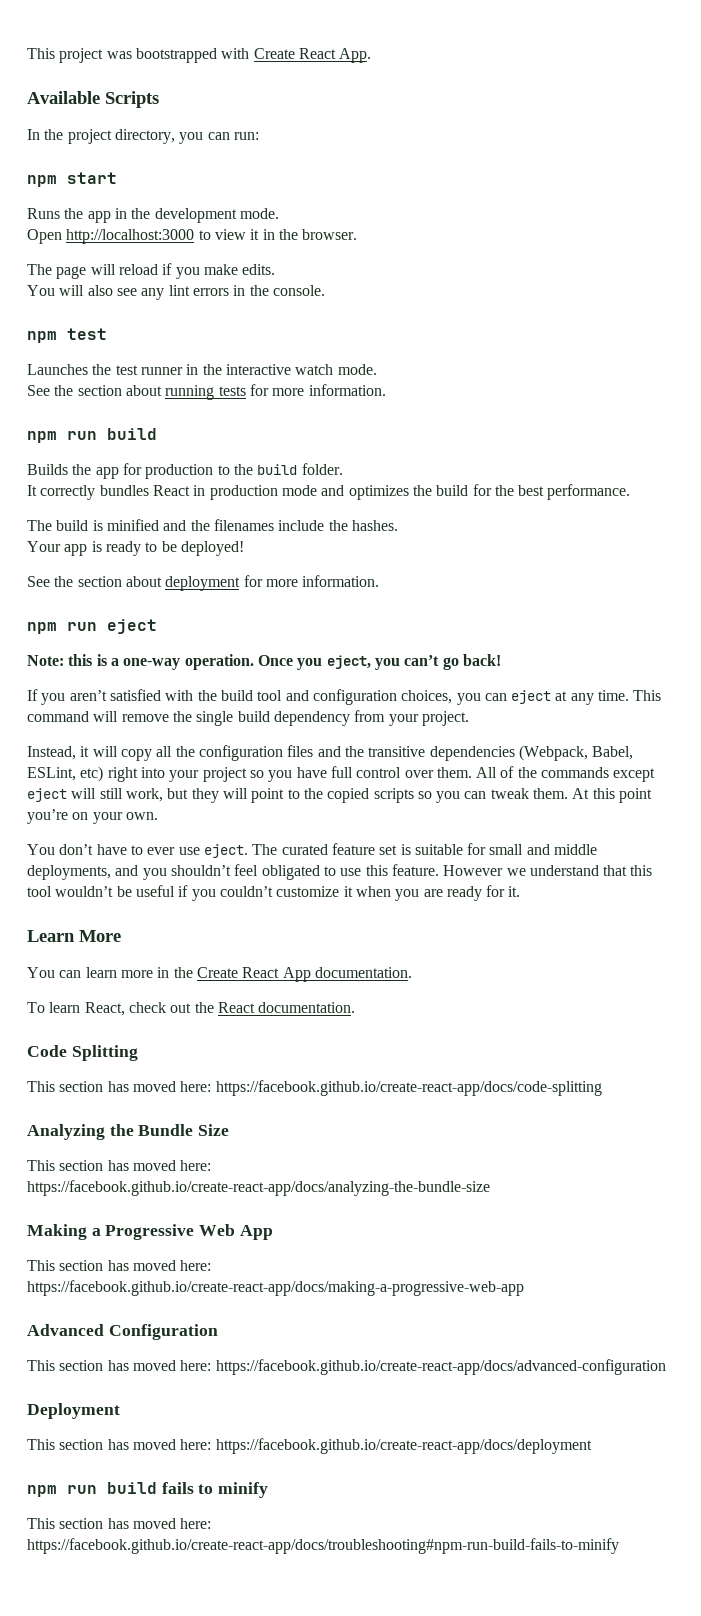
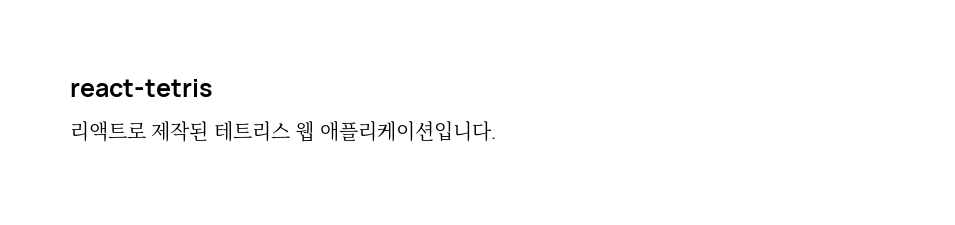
- This project was bootstrapped with Create React App.
- Available Scripts
- In the project directory, you can run:
- npm start
- Runs the app in the development mode.
- Open http://localhost:3000 to view it in the browser.
- The page will reload if you make edits.
- You will also see any lint errors in the console.
- npm test
- Launches the test runner in the interactive watch mode.
- See the section about running tests for more information.
- npm run build
- Builds the app for production to the build folder.
- It correctly bundles React in production mode and optimizes the build for the best performance.
- The build is minified and the filenames include the hashes.
- Your app is ready to be deployed!
- See the section about deployment for more information.
- npm run eject
- Note: this is a one-way operation. Once you eject, you can’t go back!
- If you aren’t satisfied with the build tool and configuration choices, you can eject at any time. This command will remove the single build dependency from your project.
- Instead, it will copy all the configuration files and the transitive dependencies (Webpack, Babel, ESLint, etc) right into your project so you have full control over them. All of the commands except eject will still work, but they will point to the copied scripts so you can tweak them. At this point you’re on your own.
- You don’t have to ever use eject. The curated feature set is suitable for small and middle deployments, and you shouldn’t feel obligated to use this feature. However we understand that this tool wouldn’t be useful if you couldn’t customize it when you are ready for it.
- Learn More
- You can learn more in the Create React App documentation.
- To learn React, check out the React documentation.
- Code Splitting
- This section has moved here: https://facebook.github.io/create-react-app/docs/code-splitting
- Analyzing the Bundle Size
- This section has moved here: https://facebook.github.io/create-react-app/docs/analyzing-the-bundle-size
- Making a Progressive Web App
- This section has moved here: https://facebook.github.io/create-react-app/docs/making-a-progressive-web-app
- Advanced Configuration
- This section has moved here: https://facebook.github.io/create-react-app/docs/advanced-configuration
- Deployment
- This section has moved here: https://facebook.github.io/create-react-app/docs/deployment
- npm run build fails to minify
- This section has moved here: https://facebook.github.io/create-react-app/docs/troubleshooting#npm-run-build-fails-to-minify
+ react-tetris
+ 리액트로 제작된 테트리스 웹 애플리케이션입니다.

